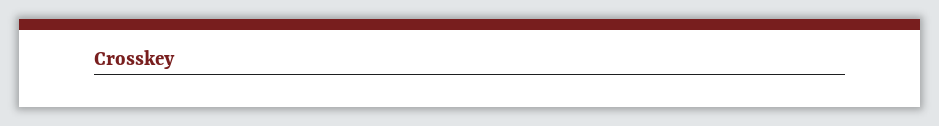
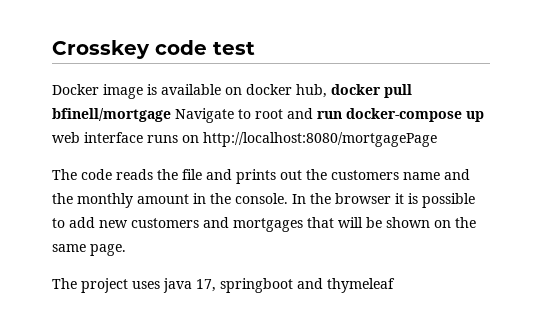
- Crosskey
+ Crosskey code test
+ Docker image is available on docker hub, docker pull bfinell/mortgage Navigate to root and run docker-compose up web interface runs on http://localhost:8080/mortgagePage
+ The code reads the file and prints out the customers name and the monthly amount in the console. In the browser it is possible to add new customers and mortgages that will be shown on the same page.
+ The project uses java 17, springboot and thymeleaf

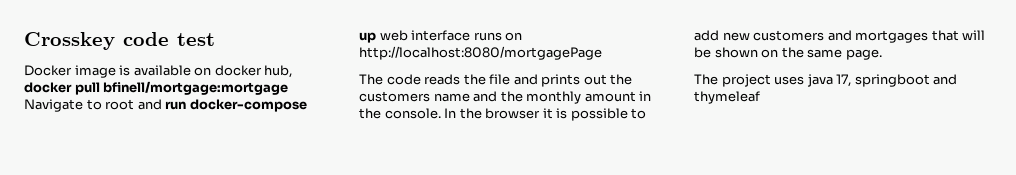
- Docker image is available on docker hub, docker pull bfinell/mortgage Navigate to root and run docker-compose up web interface runs on http://localhost:8080/mortgagePage
+ Docker image is available on docker hub, docker pull bfinell/mortgage:mortgage Navigate to root and run docker-compose up web interface runs on http://localhost:8080/mortgagePage

